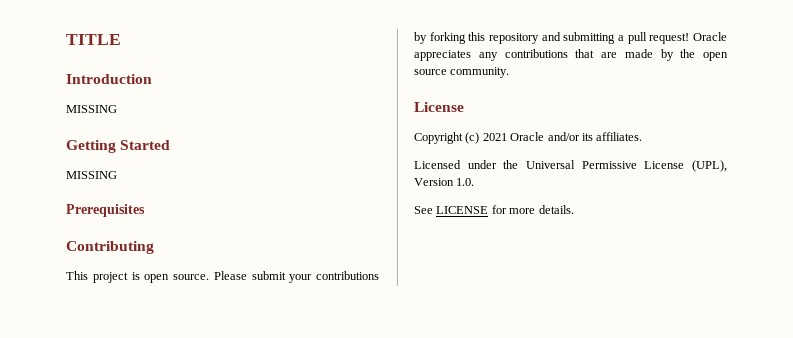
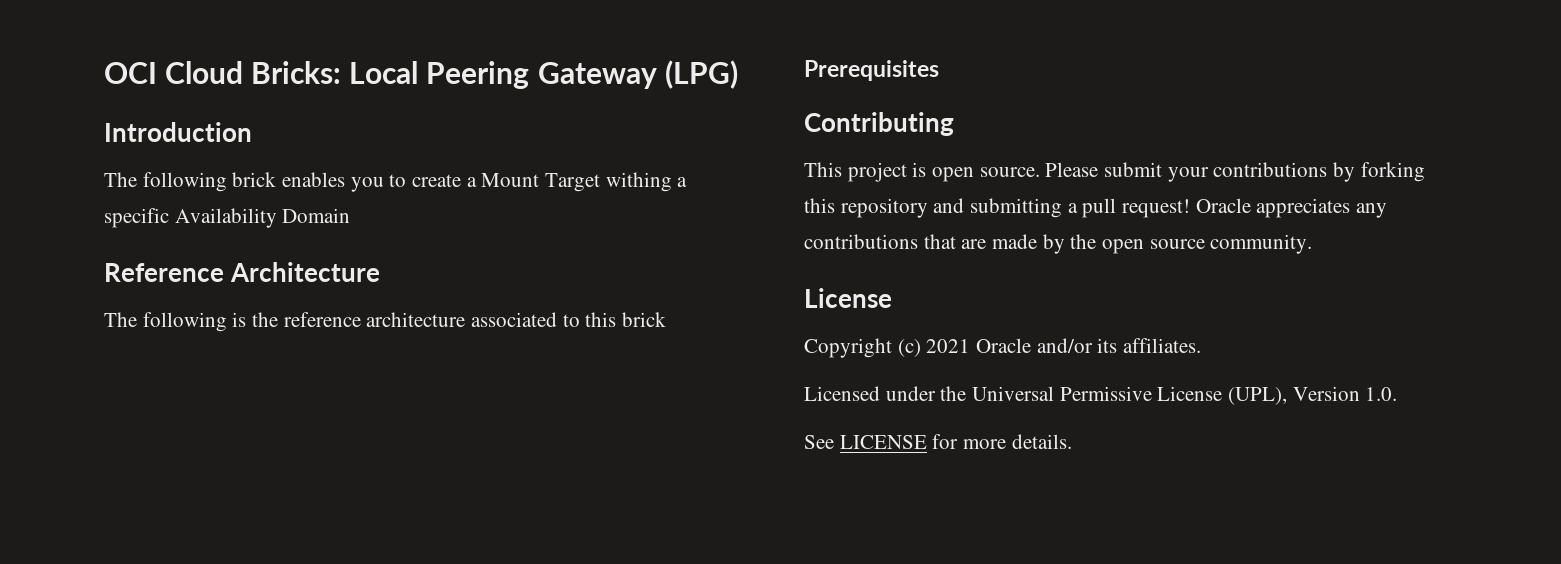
- TITLE
+ OCI Cloud Bricks: Local Peering Gateway (LPG)
  Introduction
- MISSING
- Getting Started
- MISSING
+ The following brick enables you to create a Mount Target withing a specific Availability Domain
+ Reference Architecture
+ The following is the reference architecture associated to this brick

